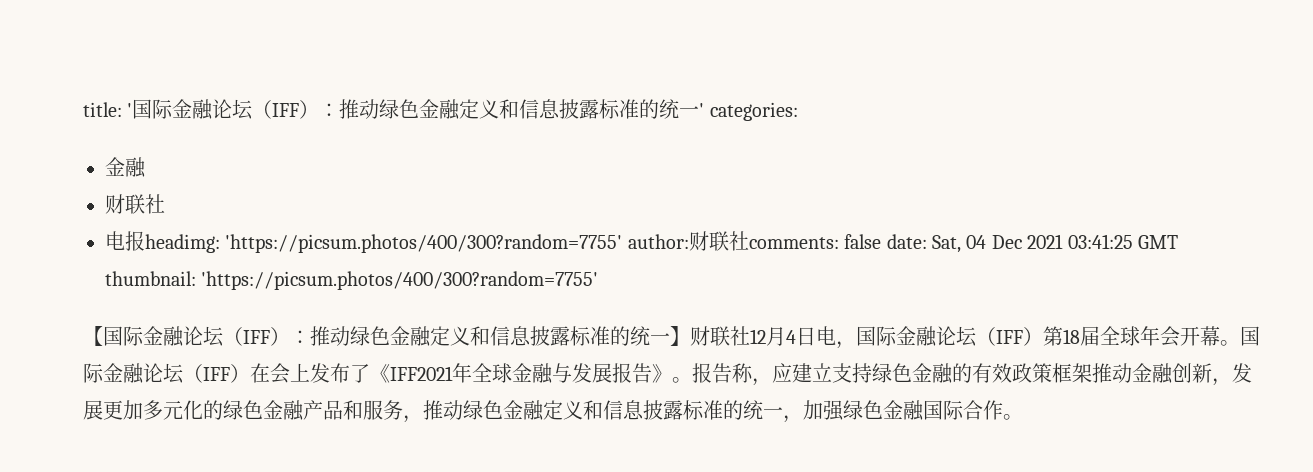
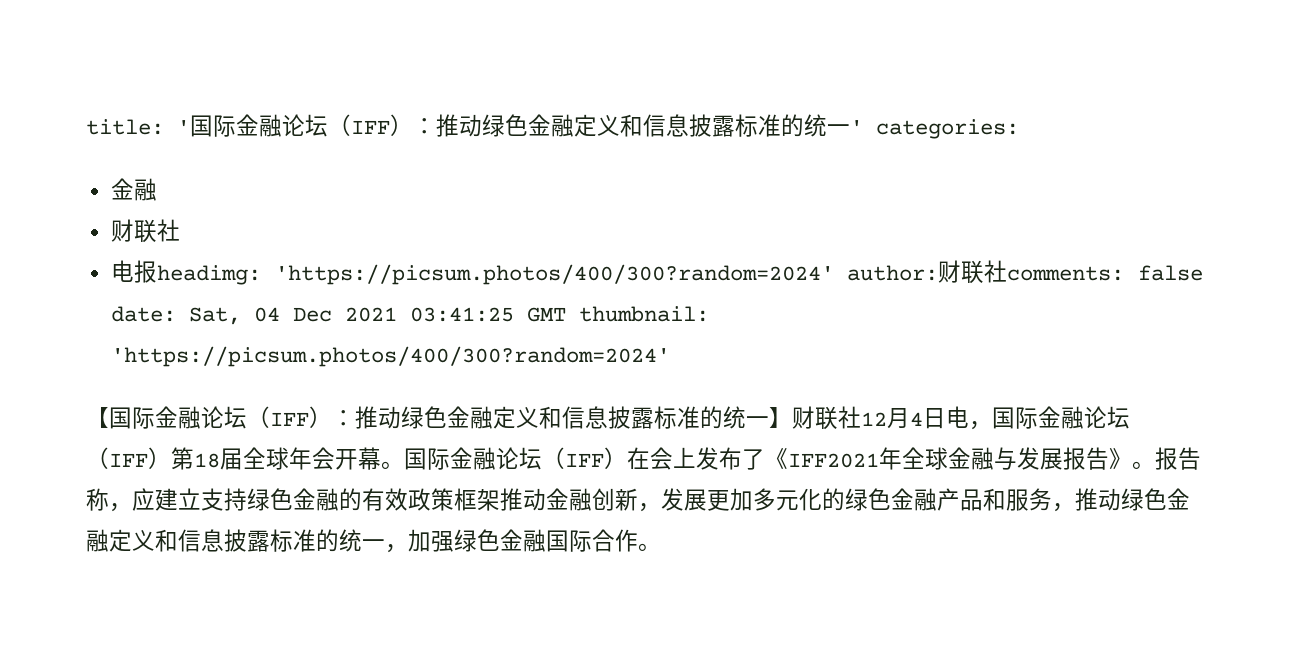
- 电报headimg: 'https://picsum.photos/400/300?random=7755' author:财联社comments: false date: Sat, 04 Dec 2021 03:41:25 GMT thumbnail: 'https://picsum.photos/400/300?random=7755'
+ 电报headimg: 'https://picsum.photos/400/300?random=2024' author:财联社comments: false date: Sat, 04 Dec 2021 03:41:25 GMT thumbnail: 'https://picsum.photos/400/300?random=2024'

